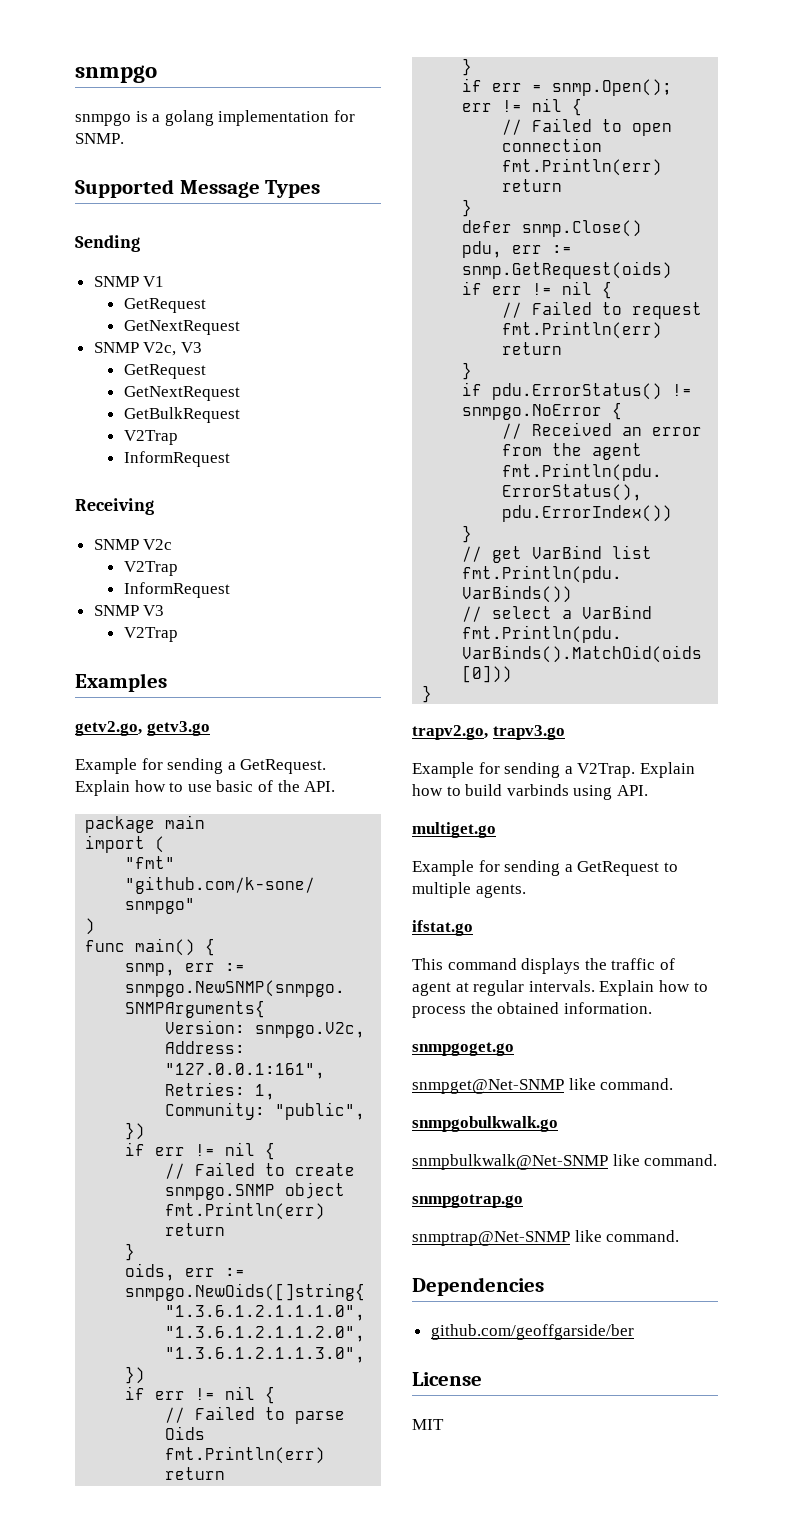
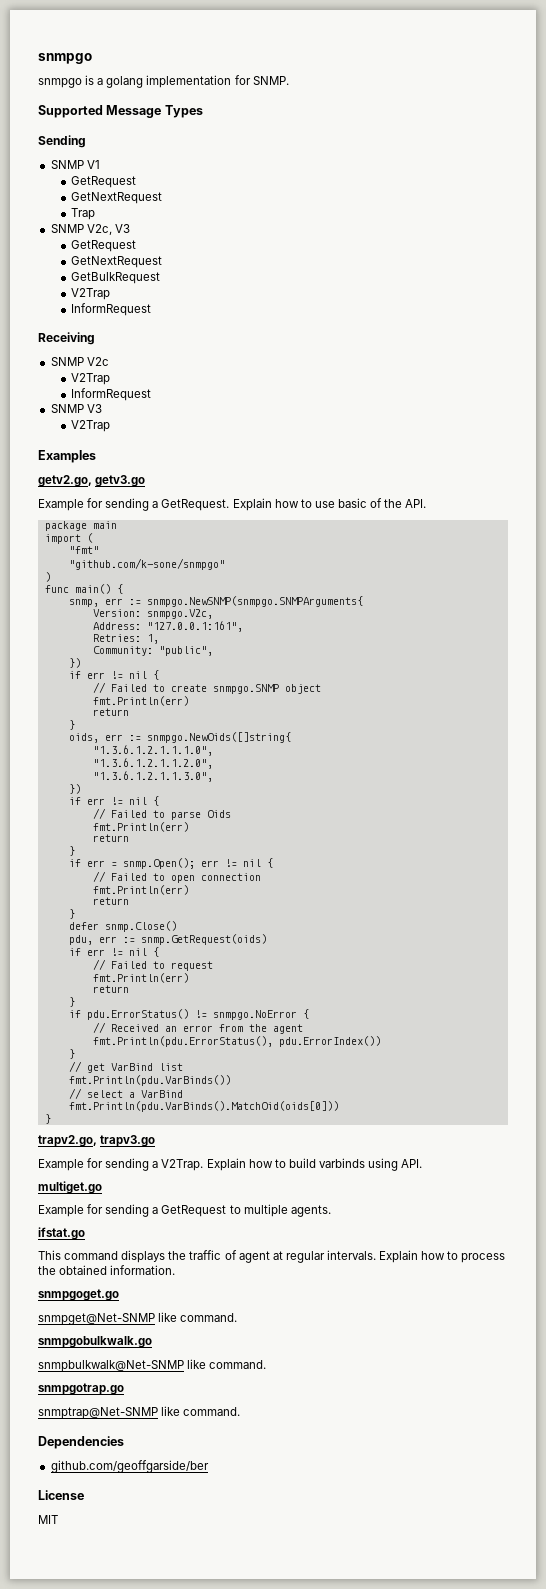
+ Trap

